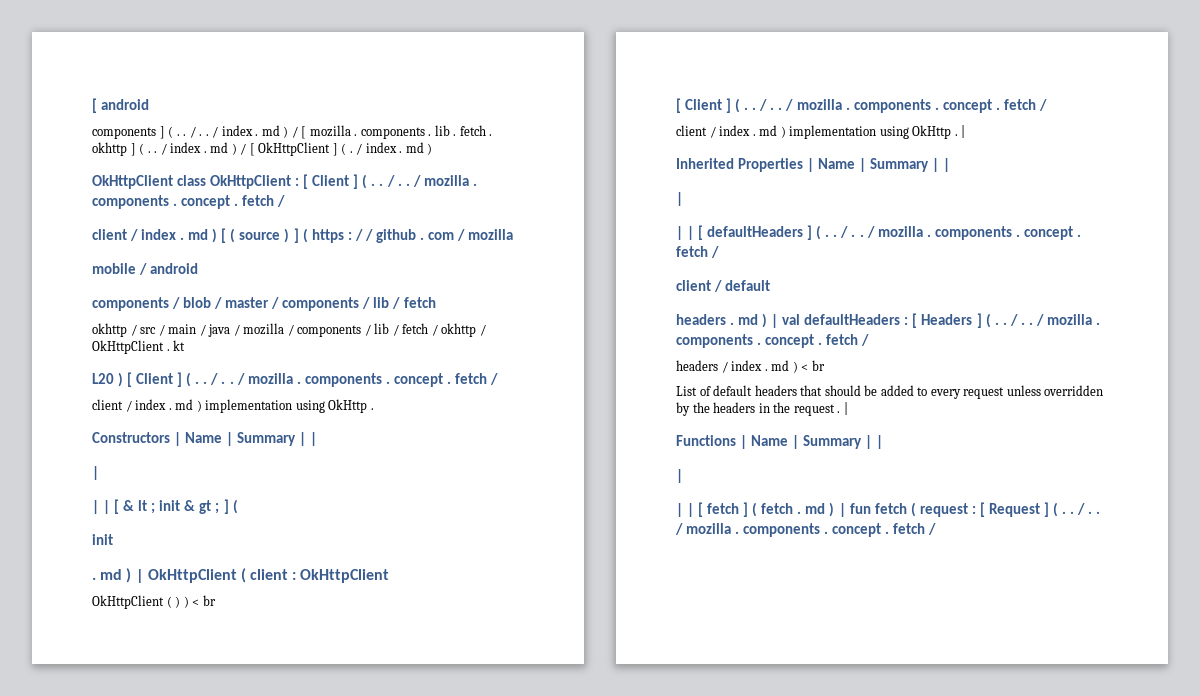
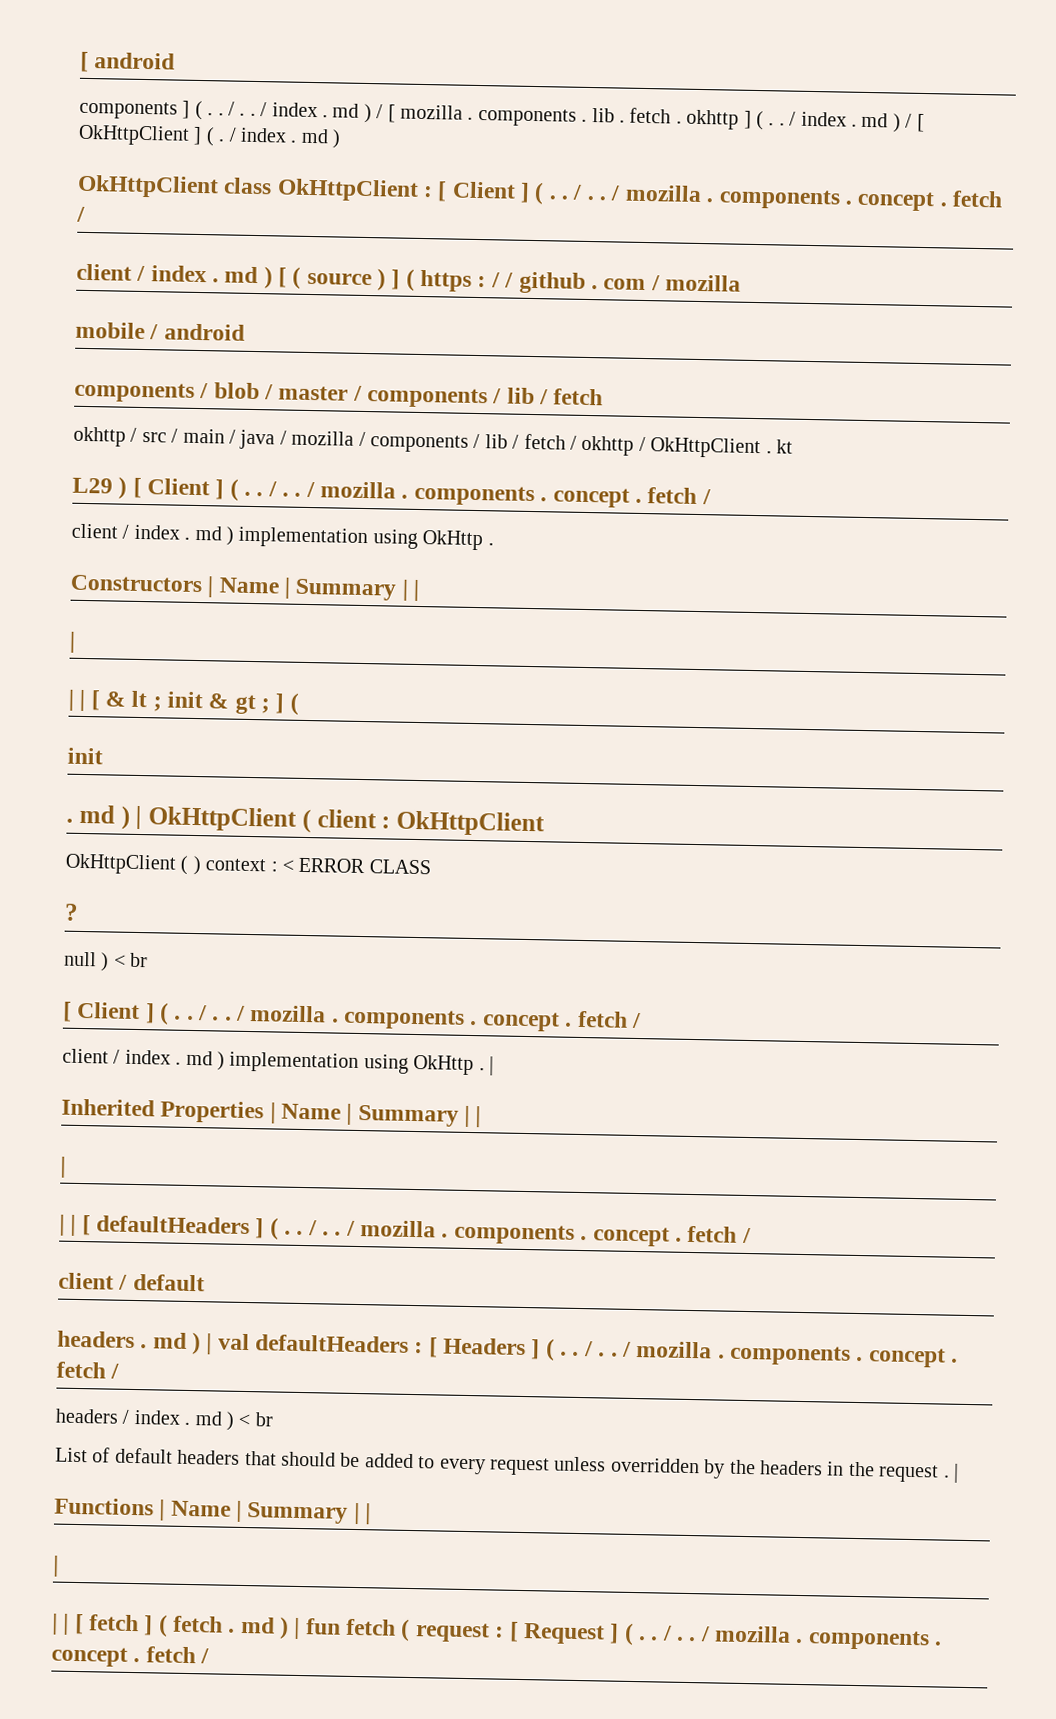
- L20 ) [ Client ] ( . .
+ L29 ) [ Client ] ( . .
- OkHttpClient ( ) ) < br
+ OkHttpClient ( ) context : < ERROR CLASS
+ ?
+ null ) < br

